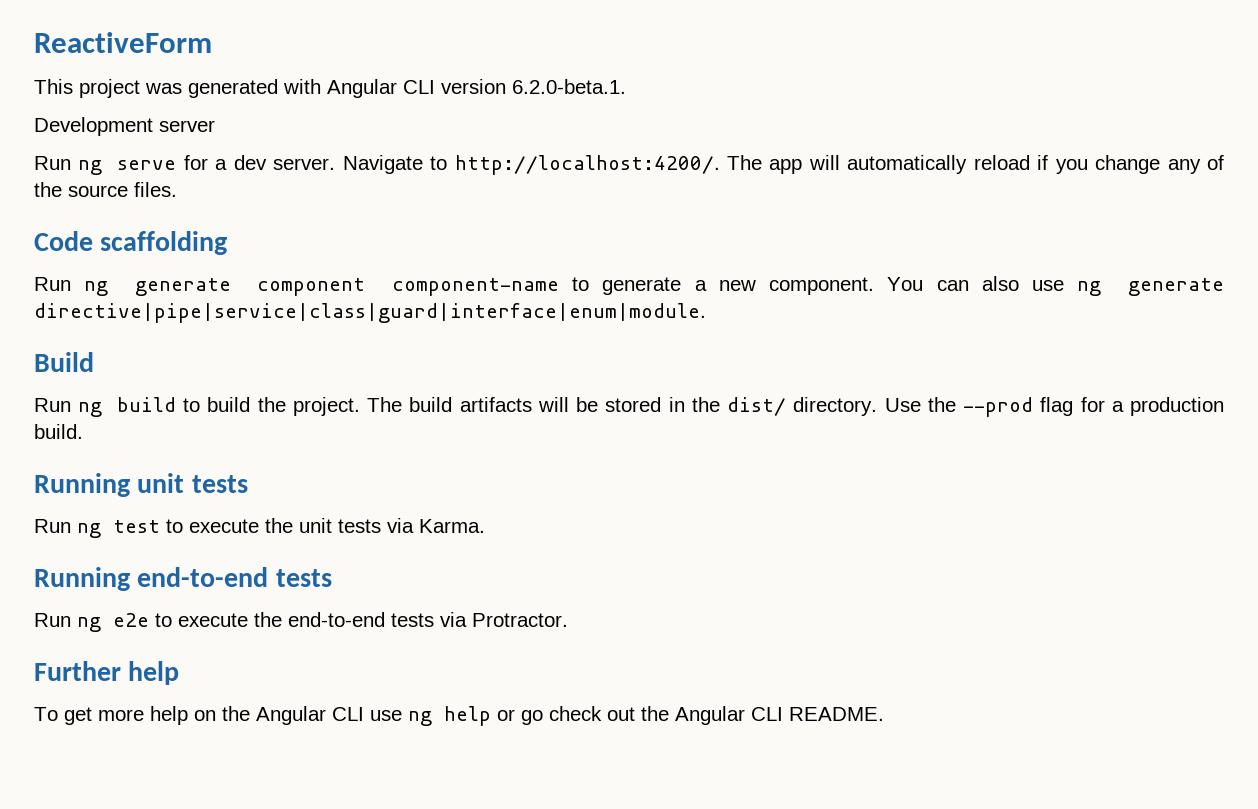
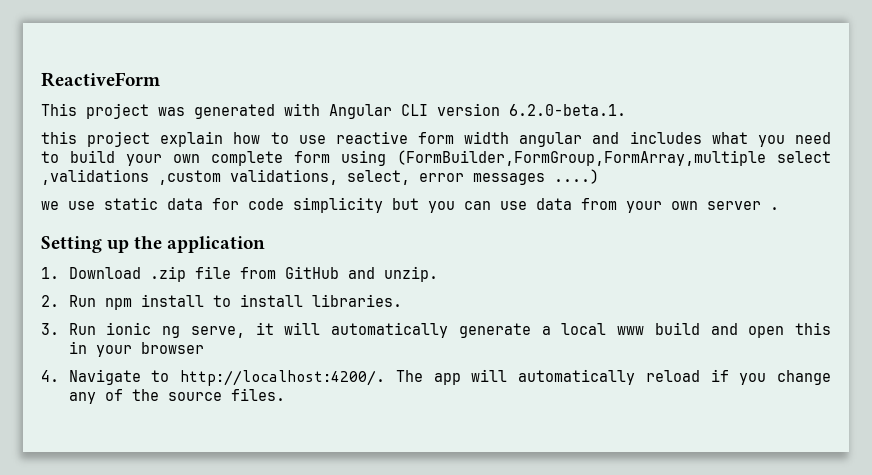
- Development server
- Run ng serve for a dev server. Navigate to http://localhost:4200/.
+ this project explain how to use reactive form width angular and includes what you need to build your own complete form using (FormBuilder,FormGroup,FormArray,multiple select ,validations ,custom validations, select, error messages ....)
+ we use static data for code simplicity but you can use data from your own server .
+ Setting up the application
+ 1. Download .zip file from GitHub and unzip.
+ 2. Run npm install to install libraries.
+ 3. Run ionic ng serve, it will automatically generate a local www build and open this in your browser
+ 4. Navigate to http://localhost:4200/.
- Code scaffolding
- Run ng generate component component-name to generate a new component. You can also use ng generate directive|pipe|service|class|guard|interface|enum|module.
- Build
- Run ng build to build the project. The build artifacts will be stored in the dist/ directory. Use the --prod flag for a production build.
- Running unit tests
- Run ng test to execute the unit tests via Karma.
- Running end-to-end tests
- Run ng e2e to execute the end-to-end tests via Protractor.
- Further help
- To get more help on the Angular CLI use ng help or go check out the Angular CLI README.

